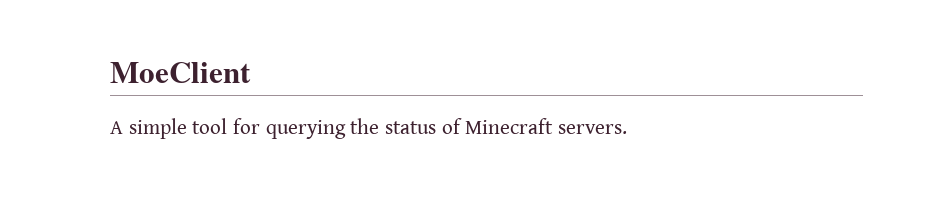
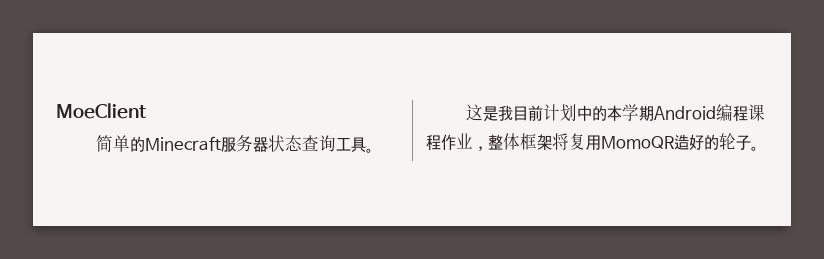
- A simple tool for querying the status of Minecraft servers.
+ 简单的Minecraft服务器状态查询工具。
+ 这是我目前计划中的本学期Android编程课程作业，整体框架将复用MomoQR造好的轮子。

